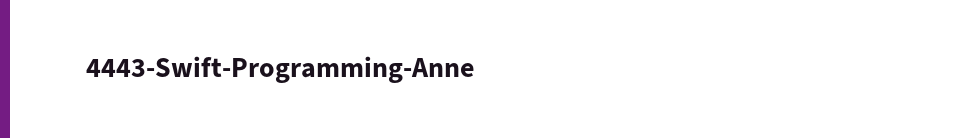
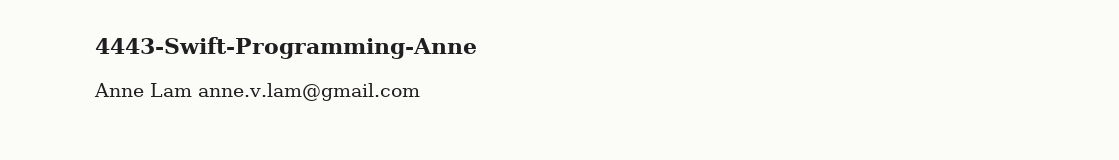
+ Anne Lam anne.v.lam@gmail.com

